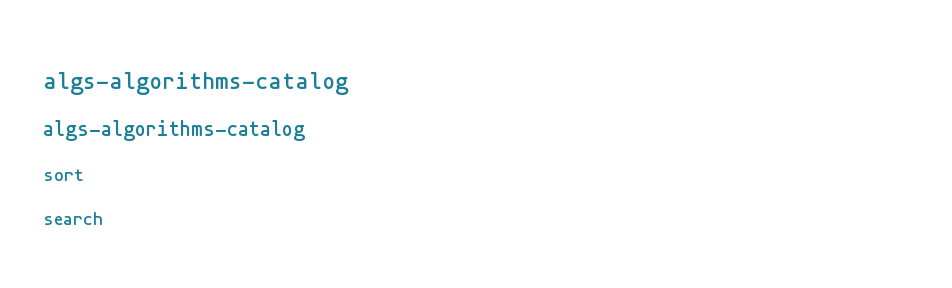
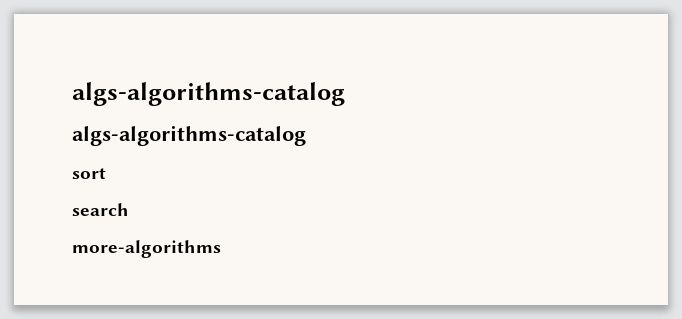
+ more-algorithms

